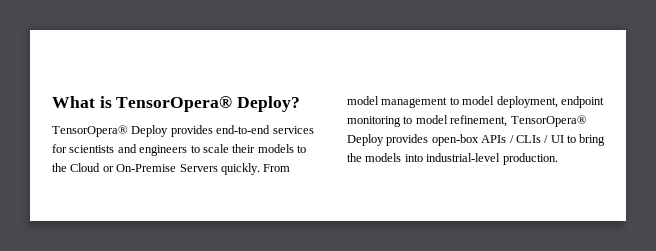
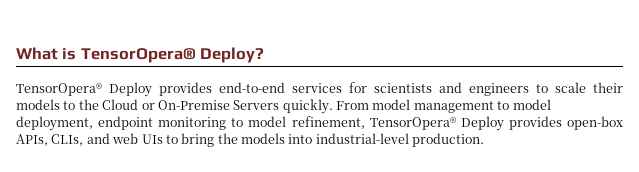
- From model management to model deployment, endpoint monitoring to model refinement, TensorOpera® Deploy provides open-box APIs / CLIs / UI to bring the models into industrial-level production.
+ From model management to model deployment, endpoint monitoring to model refinement, TensorOpera® Deploy provides open-box APIs, CLIs, and web UIs to bring the models into industrial-level production.

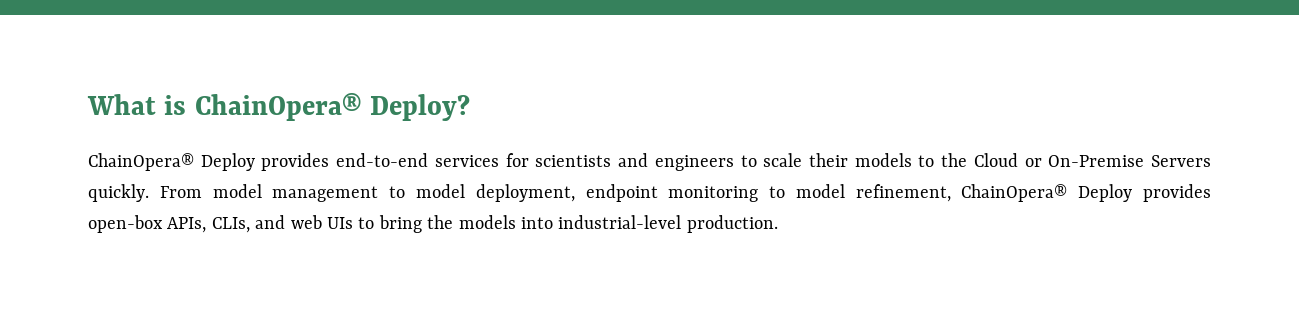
- What is TensorOpera® Deploy?
+ What is ChainOpera® Deploy?
- TensorOpera® Deploy provides end-to-end services for scientists and engineers to scale their models to the Cloud or On-Premise Servers quickly.
+ ChainOpera® Deploy provides end-to-end services for scientists and engineers to scale their models to the Cloud or On-Premise Servers quickly.
- From model management to model deployment, endpoint monitoring to model refinement, TensorOpera® Deploy provides open-box APIs, CLIs, and web UIs to bring the models into industrial-level production.
+ From model management to model deployment, endpoint monitoring to model refinement, ChainOpera® Deploy provides open-box APIs, CLIs, and web UIs to bring the models into industrial-level production.

